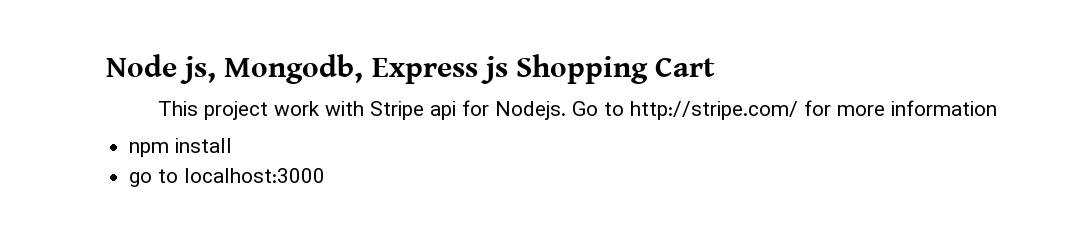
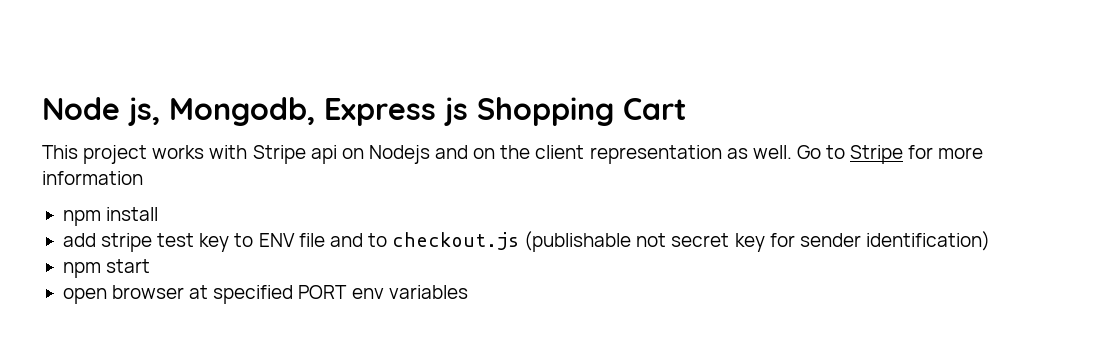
- This project work with Stripe api for Nodejs.
+ This project works with Stripe api on Nodejs and on the client representation as well.
- Go to http://stripe.com/ for more information
+ Go to Stripe for more information
- go to localhost:3000
+ add stripe test key to ENV file and to checkout.js (publishable not secret key for sender identification)
+ npm start
+ open browser at specified PORT env variables

